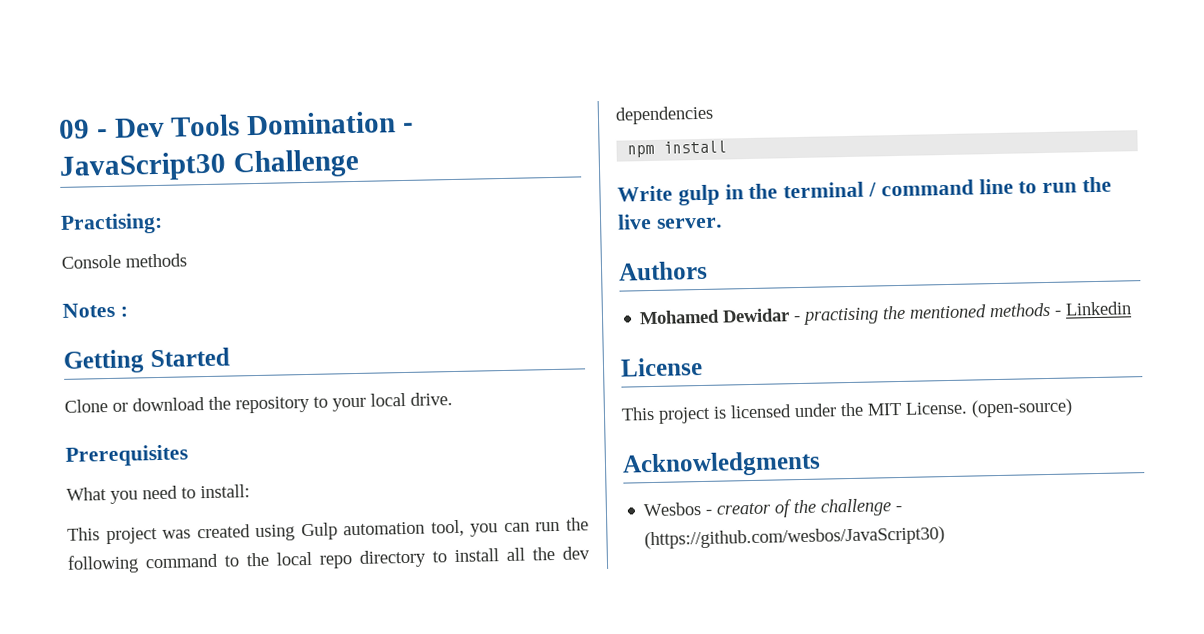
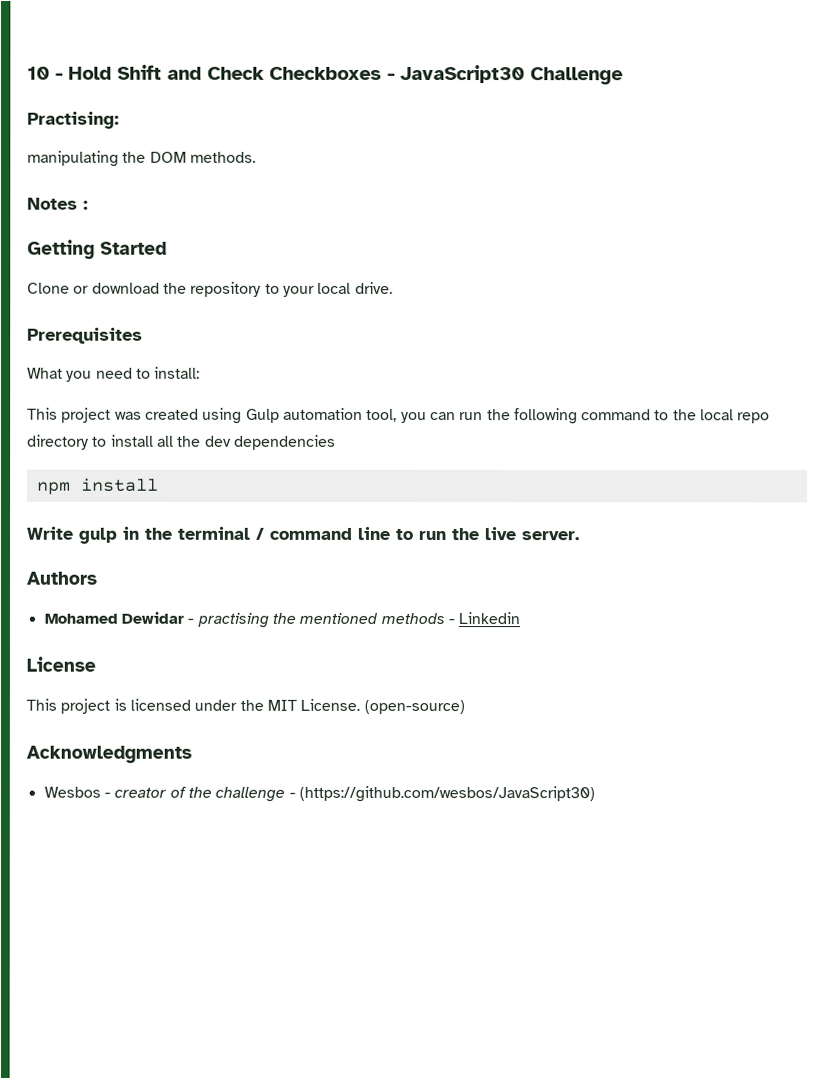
- 09 - Dev Tools Domination - JavaScript30 Challenge
+ 10 - Hold Shift and Check Checkboxes - JavaScript30 Challenge
- Console methods
+ manipulating the DOM methods.

